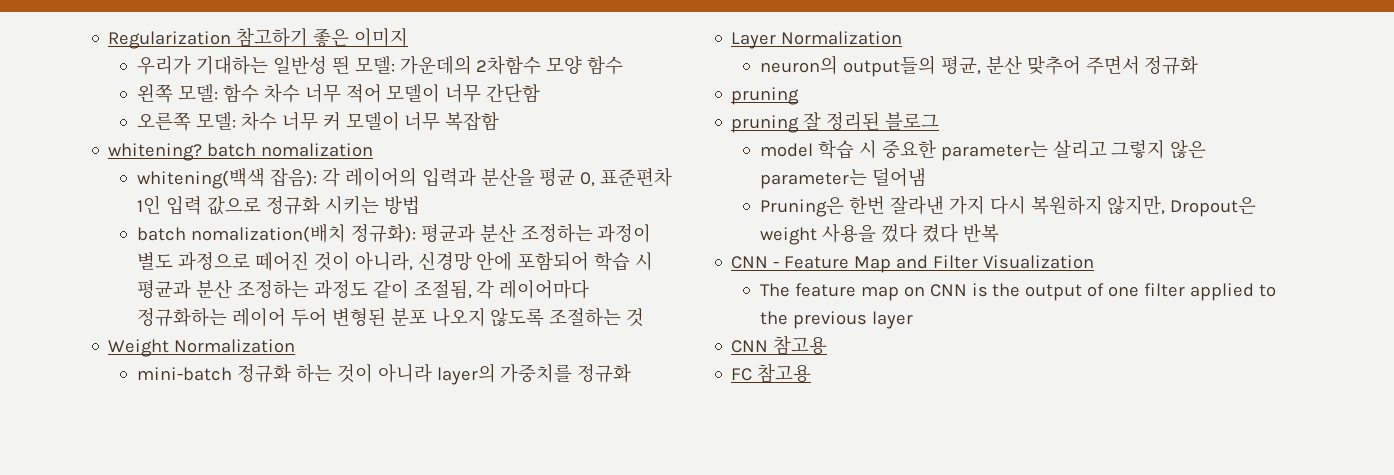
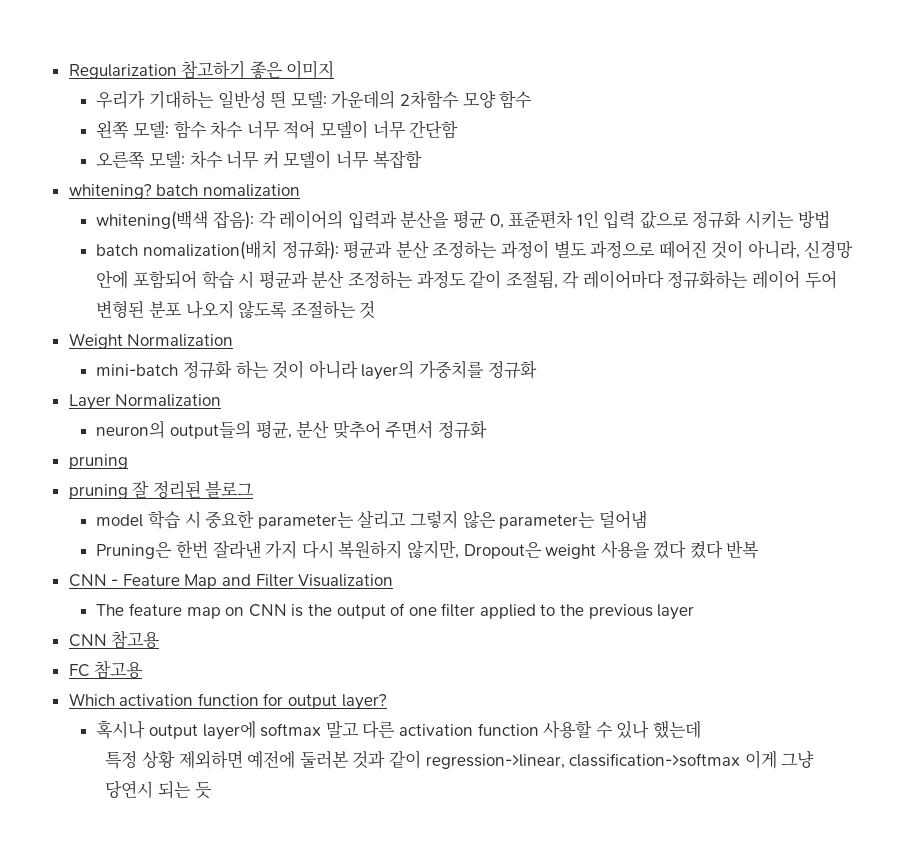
+ Which activation function for output layer?
+ 혹시나 output layer에 softmax 말고 다른 activation function 사용할 수 있나 했는데
+ 특정 상황 제외하면 예전에 둘러본 것과 같이 regression->linear, classification->softmax 이게 그냥 당연시 되는 듯

